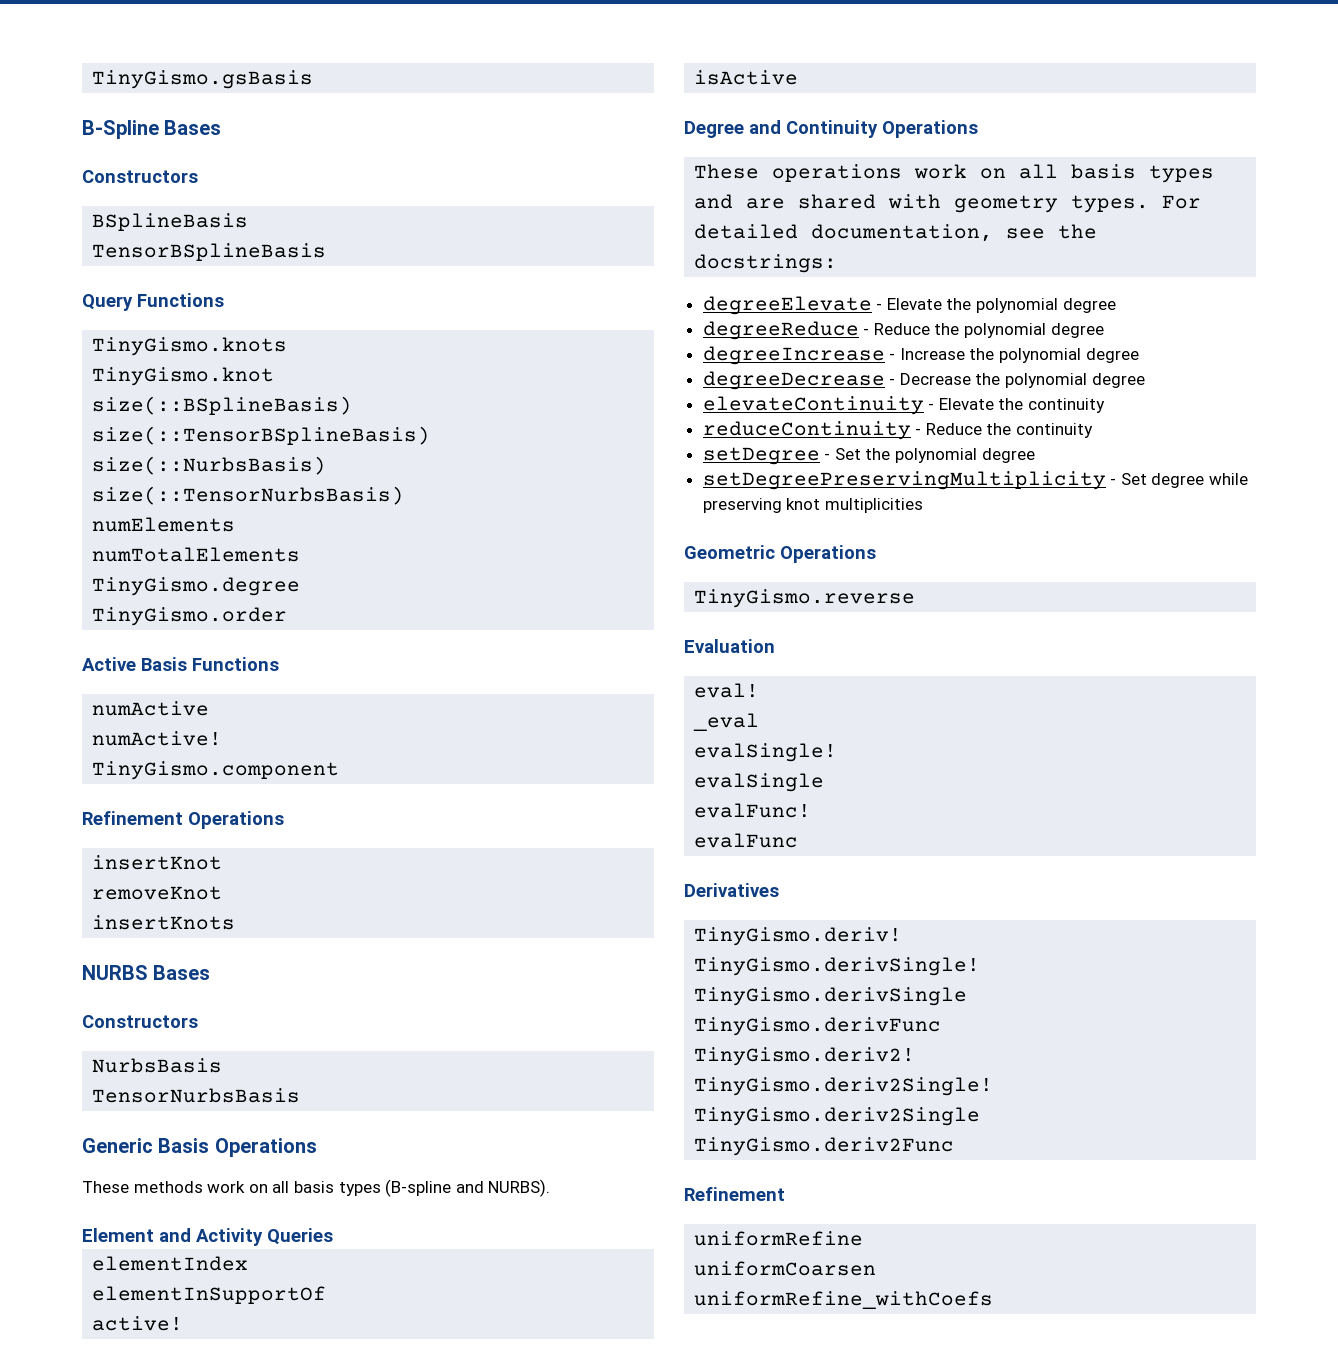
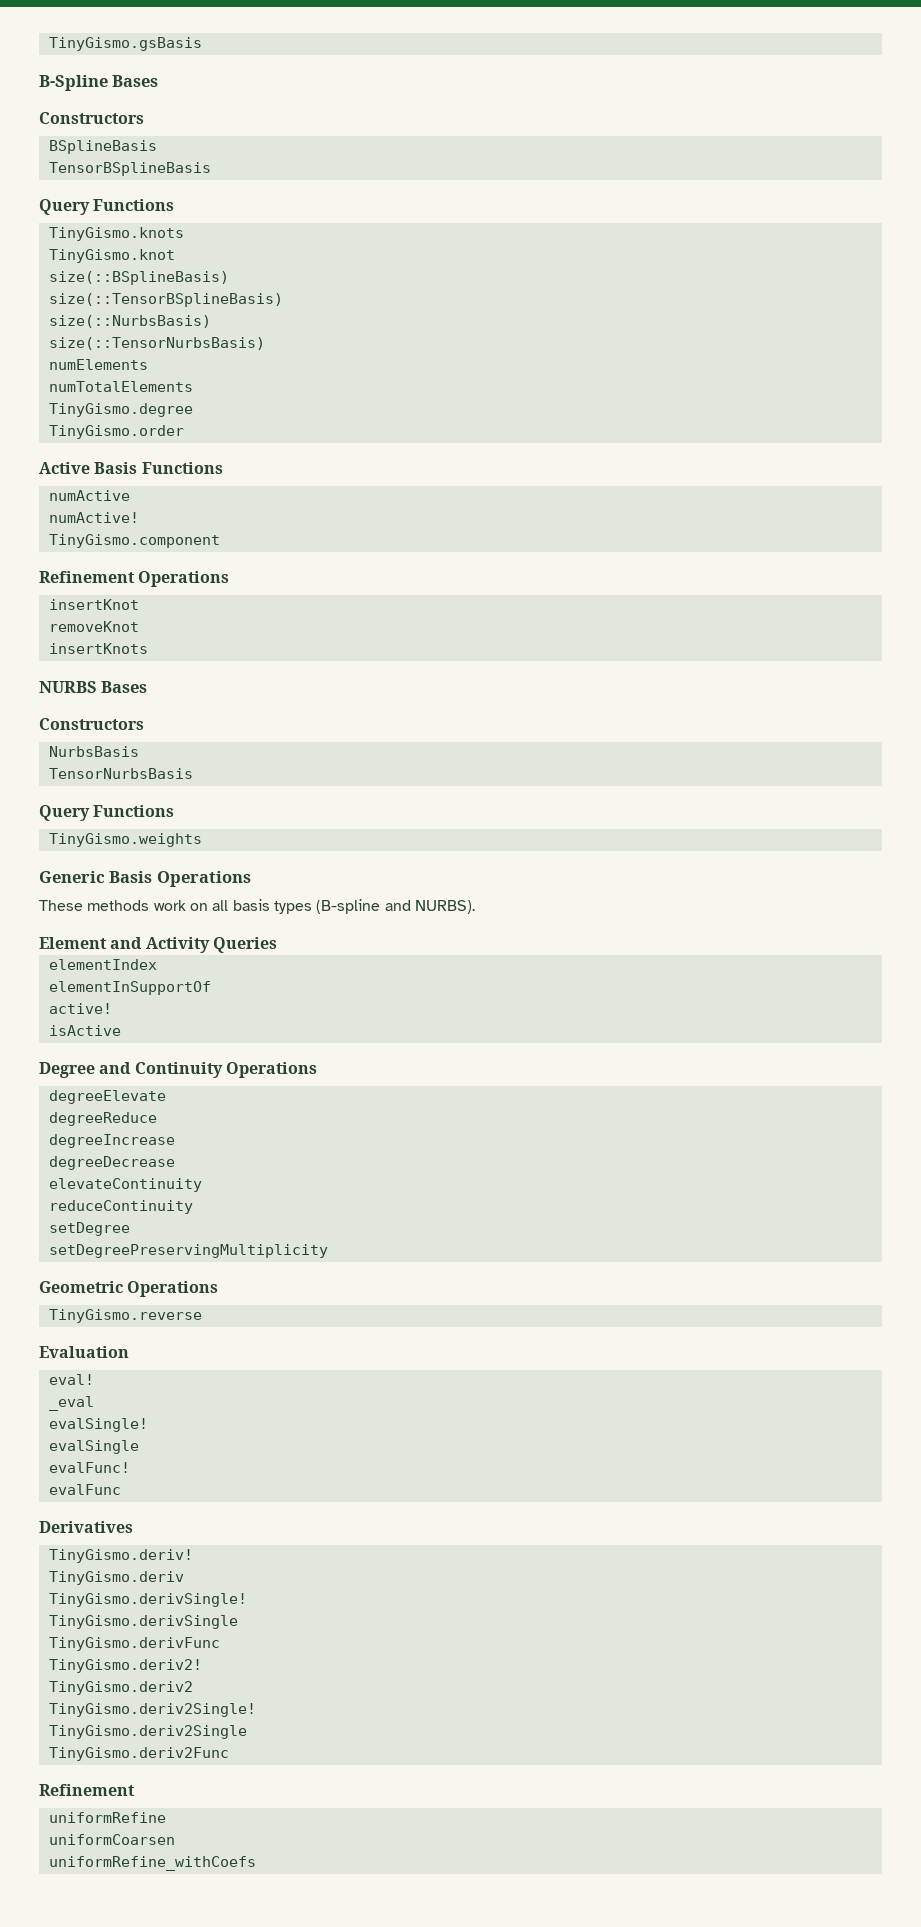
  TensorNurbsBasis
+ Query Functions
+ TinyGismo.weights
- These operations work on all basis types and are shared with geometry types. For detailed documentation, see the docstrings:
- degreeElevate - Elevate the polynomial degree
- degreeReduce - Reduce the polynomial degree
- degreeIncrease - Increase the polynomial degree
- degreeDecrease - Decrease the polynomial degree
- elevateContinuity - Elevate the continuity
- reduceContinuity - Reduce the continuity
- setDegree - Set the polynomial degree
- setDegreePreservingMultiplicity - Set degree while preserving knot multiplicities
+ degreeElevate
+ degreeReduce
+ degreeIncrease
+ degreeDecrease
+ elevateContinuity
+ reduceContinuity
+ setDegree
+ setDegreePreservingMultiplicity
+ TinyGismo.deriv
+ TinyGismo.deriv2

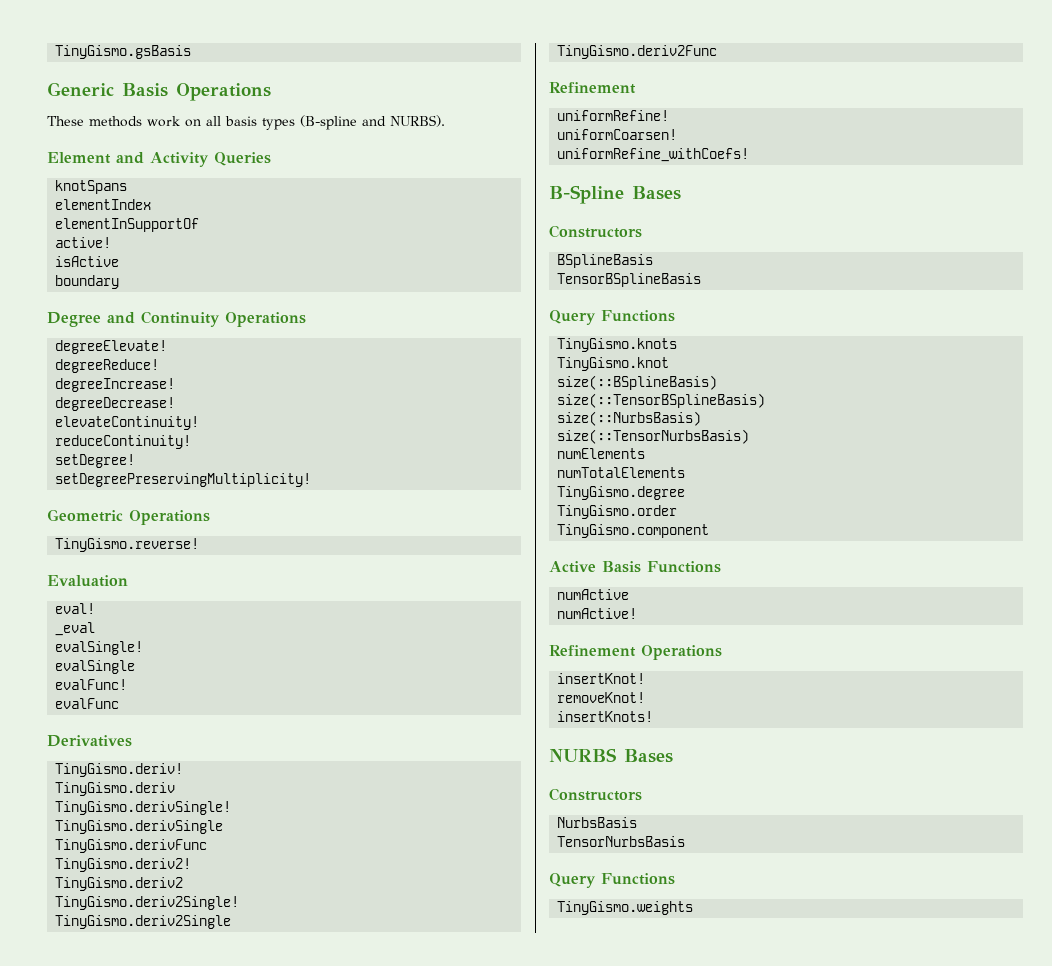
- B-Spline Bases
- Constructors
- BSplineBasis
- TensorBSplineBasis
- Query Functions
- TinyGismo.knots
- TinyGismo.knot
- size(::BSplineBasis)
- size(::TensorBSplineBasis)
- size(::NurbsBasis)
- size(::TensorNurbsBasis)
- numElements
- numTotalElements
- TinyGismo.degree
- TinyGismo.order
- Active Basis Functions
- numActive
- numActive!
- TinyGismo.component
- Refinement Operations
- insertKnot
- removeKnot
- insertKnots
- NURBS Bases
- Constructors
- NurbsBasis
- TensorNurbsBasis
- Query Functions
- TinyGismo.weights
+ knotSpans
+ boundary
- degreeElevate
- degreeReduce
- degreeIncrease
- degreeDecrease
- elevateContinuity
- reduceContinuity
- setDegree
- setDegreePreservingMultiplicity
+ degreeElevate!
+ degreeReduce!
+ degreeIncrease!
+ degreeDecrease!
+ elevateContinuity!
+ reduceContinuity!
+ setDegree!
+ setDegreePreservingMultiplicity!
- TinyGismo.reverse
+ TinyGismo.reverse!
- uniformRefine
- uniformCoarsen
- uniformRefine_withCoefs
+ uniformRefine!
+ uniformCoarsen!
+ uniformRefine_withCoefs!
+ B-Spline Bases
+ Constructors
+ BSplineBasis
+ TensorBSplineBasis
+ Query Functions
+ TinyGismo.knots
+ TinyGismo.knot
+ size(::BSplineBasis)
+ size(::TensorBSplineBasis)
+ size(::NurbsBasis)
+ size(::TensorNurbsBasis)
+ numElements
+ numTotalElements
+ TinyGismo.degree
+ TinyGismo.order
+ TinyGismo.component
+ Active Basis Functions
+ numActive
+ numActive!
+ Refinement Operations
+ insertKnot!
+ removeKnot!
+ insertKnots!
+ NURBS Bases
+ Constructors
+ NurbsBasis
+ TensorNurbsBasis
+ Query Functions
+ TinyGismo.weights

